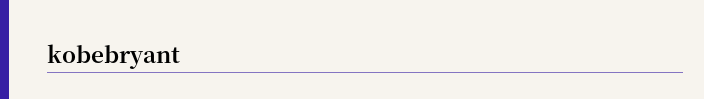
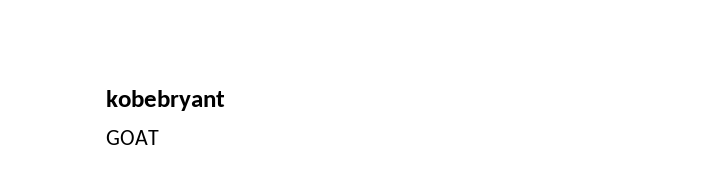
+ GOAT

